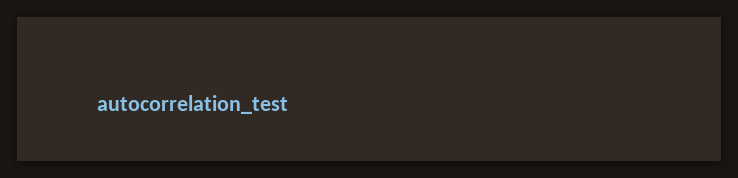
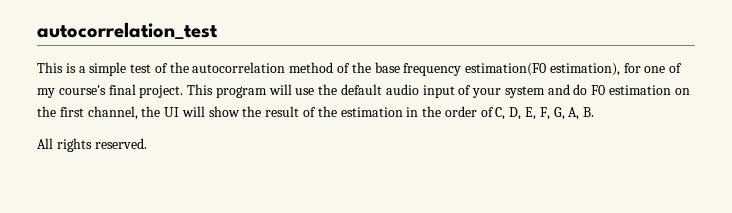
+ This is a simple test of the autocorrelation method of the base frequency estimation(F0 estimation), for one of my course's final project. This program will use the default audio input of your system and do F0 estimation on the first channel, the UI will show the result of the estimation in the order of C, D, E, F, G, A, B.
+ All rights reserved.

